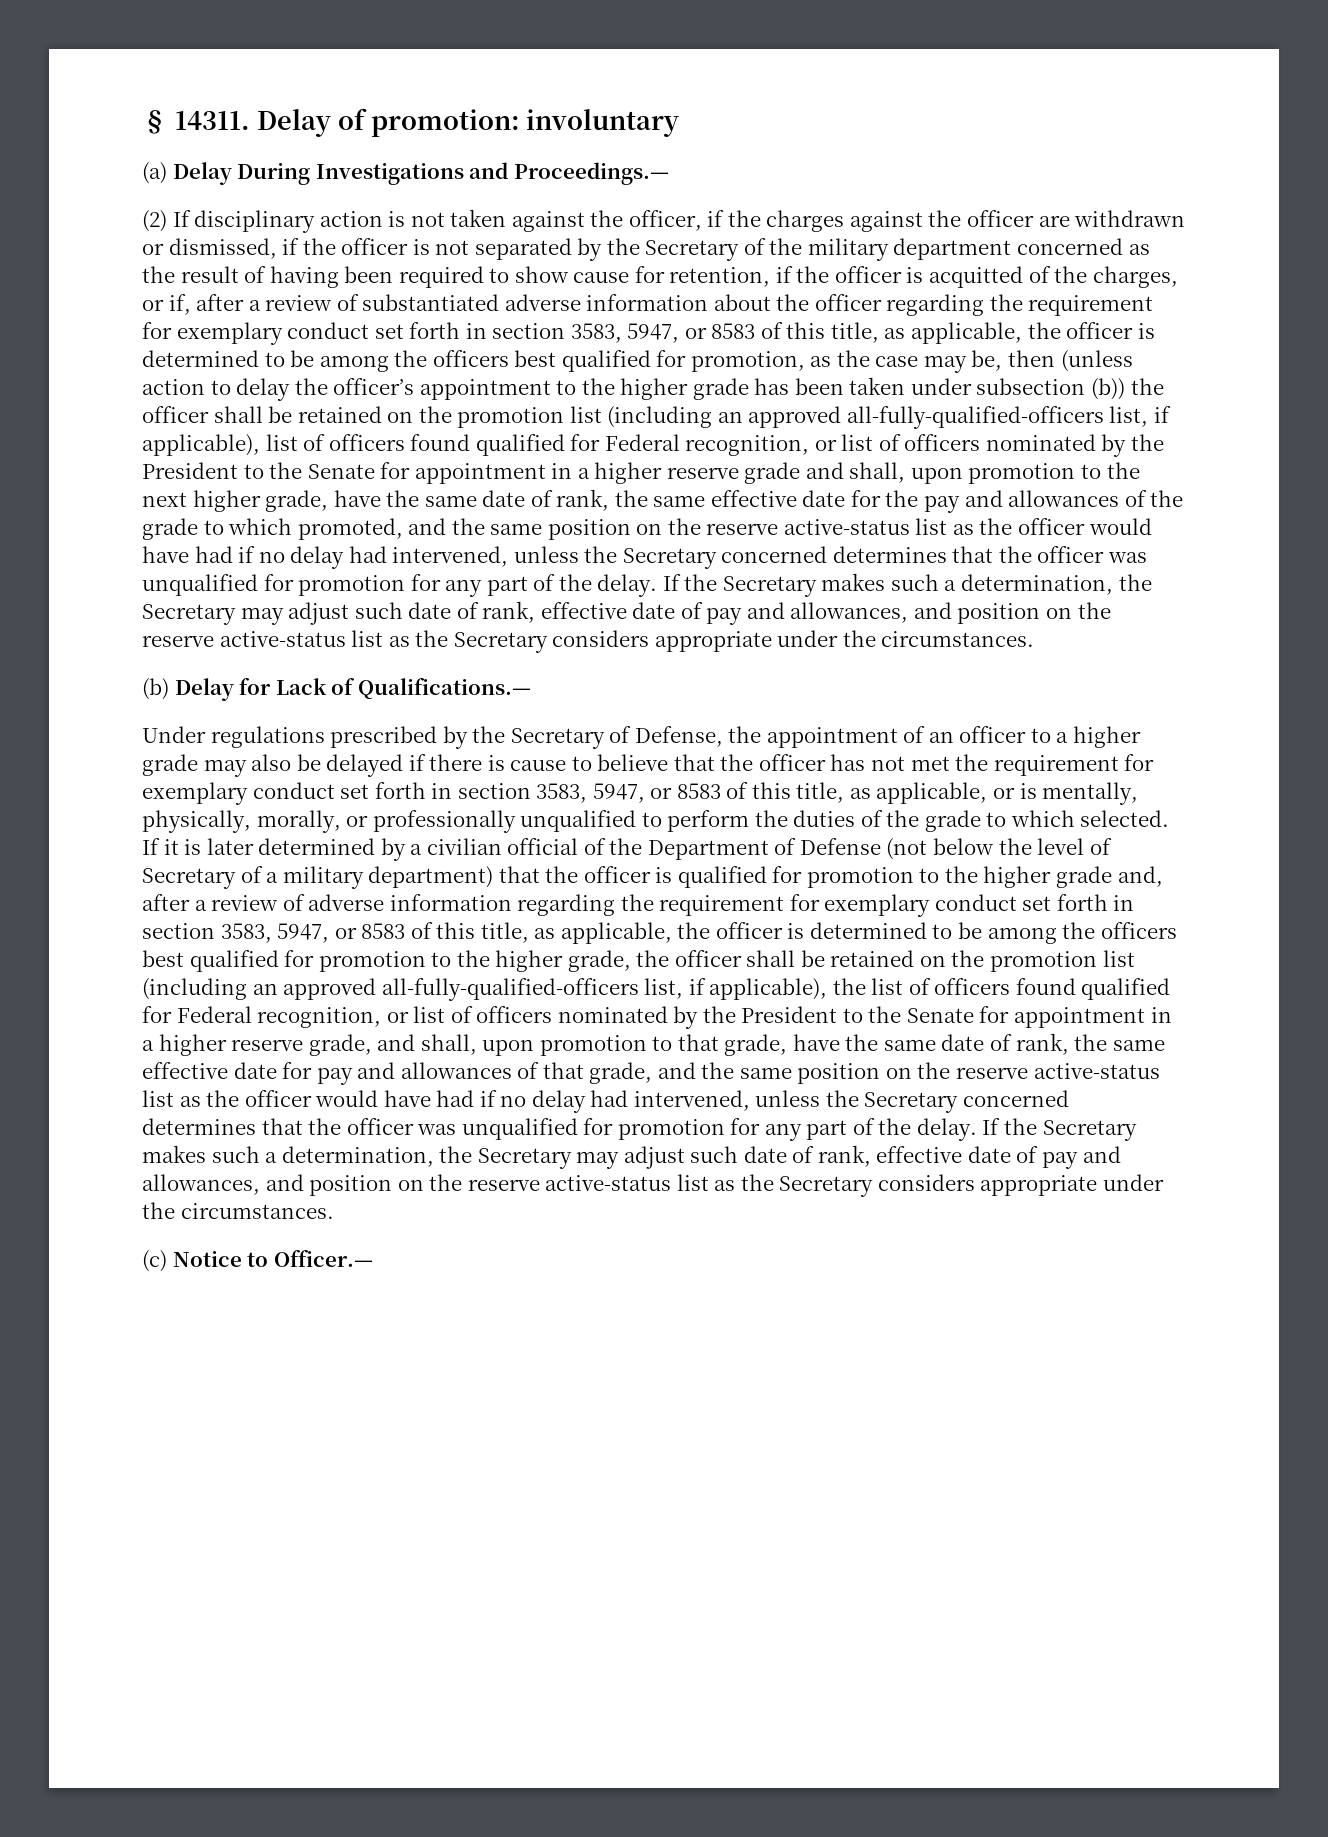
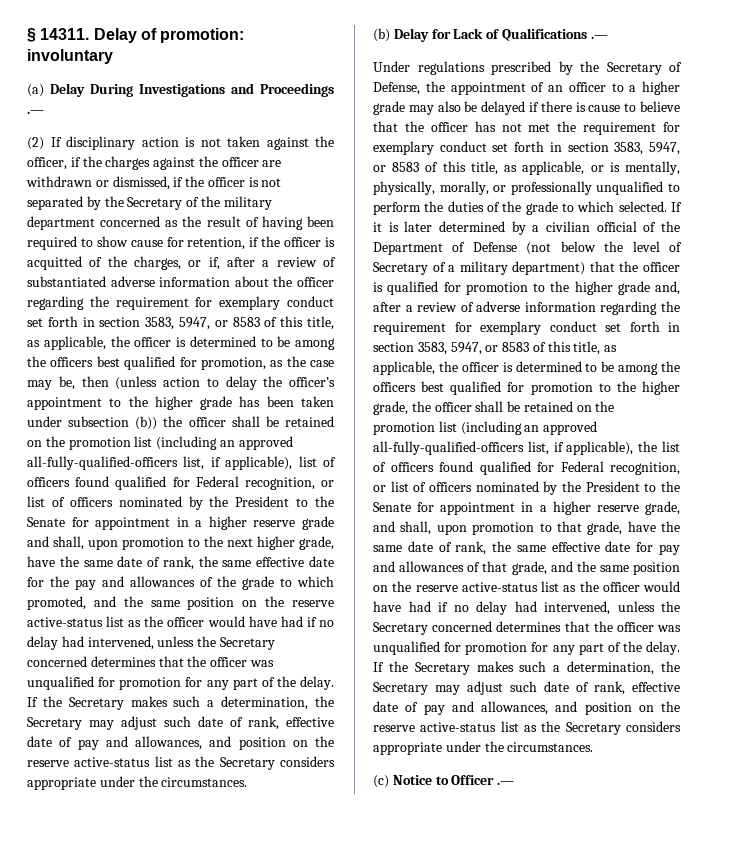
- (a) Delay During Investigations and Proceedings.—
+ (a) Delay During Investigations and Proceedings .—
- (b) Delay for Lack of Qualifications.—
+ (b) Delay for Lack of Qualifications .—
- (c) Notice to Officer.—
+ (c) Notice to Officer .—

